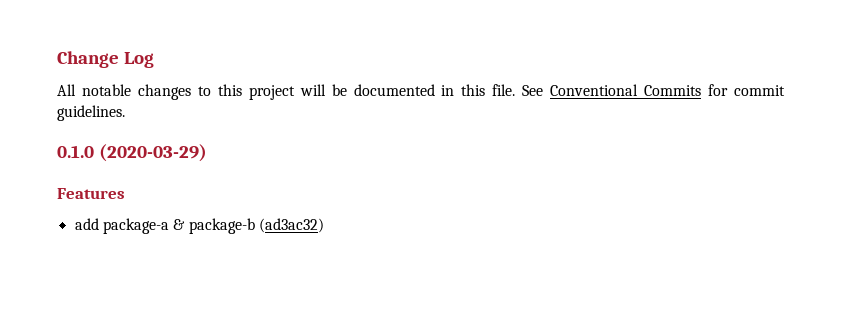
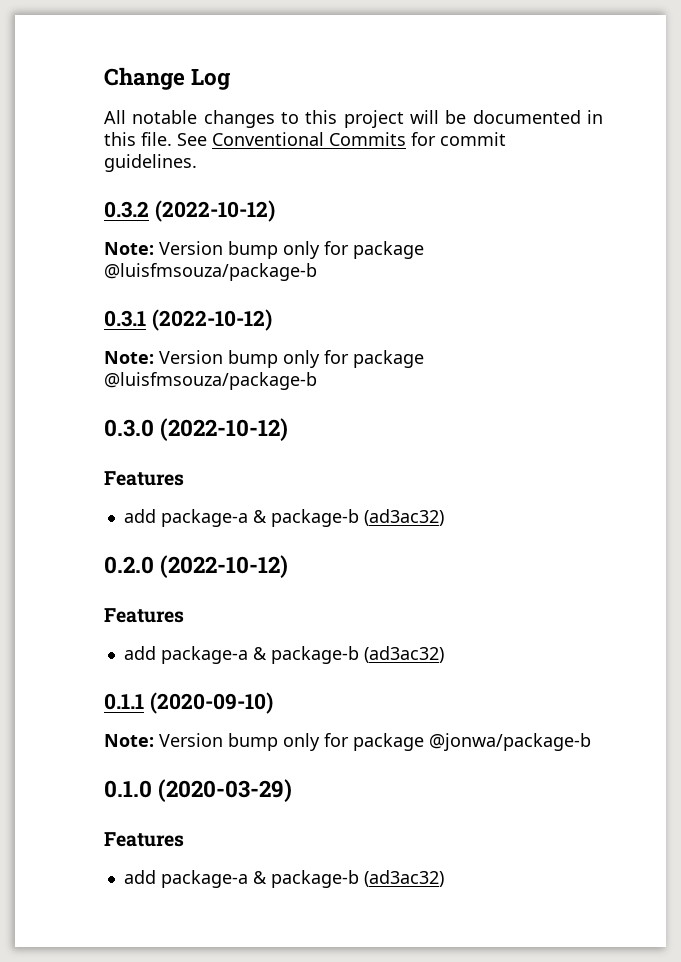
+ 0.3.2 (2022-10-12)
+ Note: Version bump only for package @luisfmsouza/package-b
+ 0.3.1 (2022-10-12)
+ Note: Version bump only for package @luisfmsouza/package-b
+ 0.3.0 (2022-10-12)
+ Features
+ add package-a & package-b (ad3ac32)
+ 0.2.0 (2022-10-12)
+ Features
+ add package-a & package-b (ad3ac32)
+ 0.1.1 (2020-09-10)
+ Note: Version bump only for package @jonwa/package-b

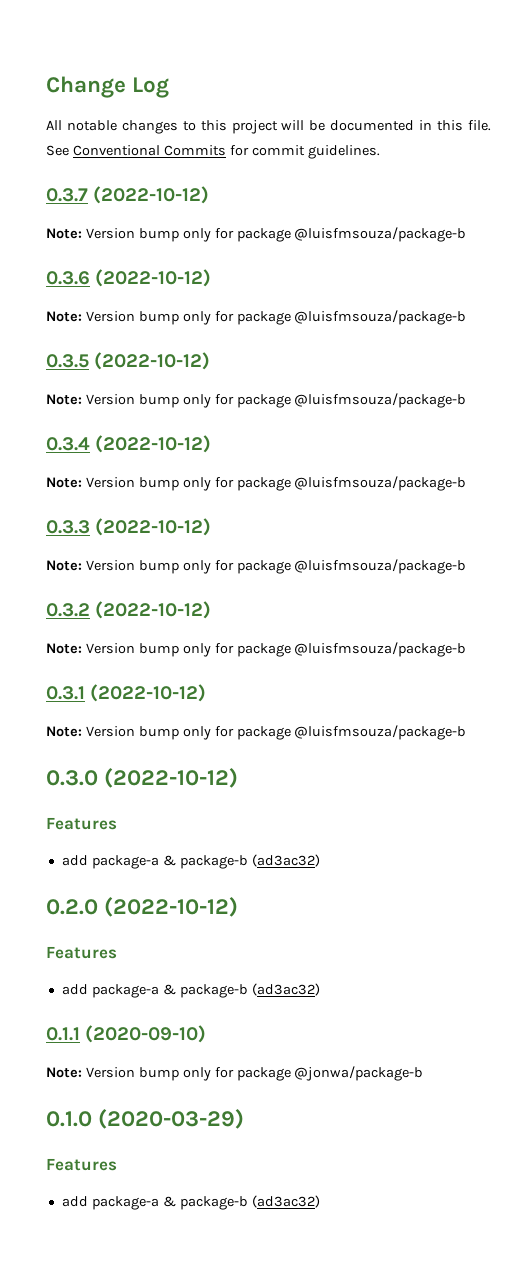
+ 0.3.7 (2022-10-12)
+ Note: Version bump only for package @luisfmsouza/package-b
+ 0.3.6 (2022-10-12)
+ Note: Version bump only for package @luisfmsouza/package-b
+ 0.3.5 (2022-10-12)
+ Note: Version bump only for package @luisfmsouza/package-b
+ 0.3.4 (2022-10-12)
+ Note: Version bump only for package @luisfmsouza/package-b
+ 0.3.3 (2022-10-12)
+ Note: Version bump only for package @luisfmsouza/package-b

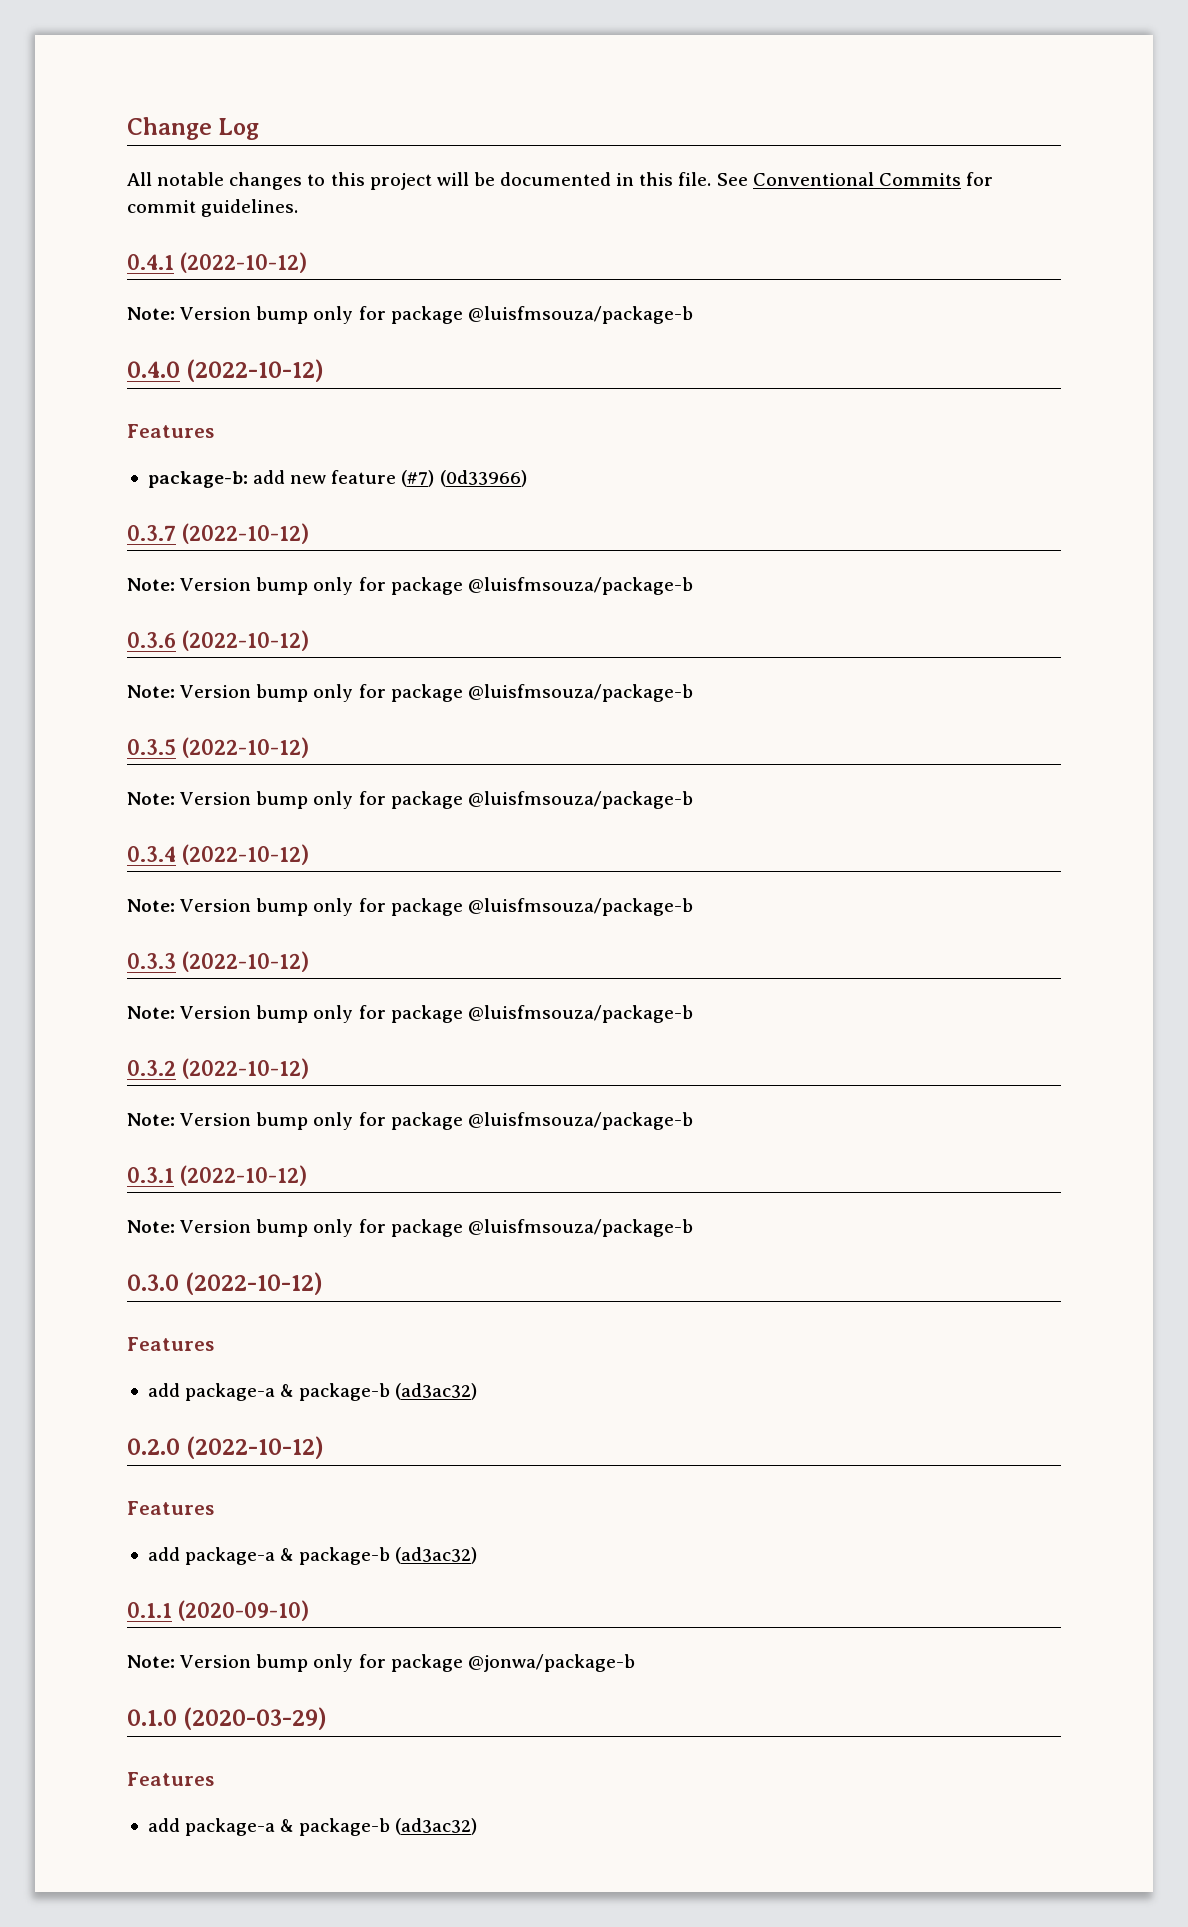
+ 0.4.1 (2022-10-12)
+ Note: Version bump only for package @luisfmsouza/package-b
+ 0.4.0 (2022-10-12)
+ Features
+ package-b: add new feature (#7) (0d33966)

